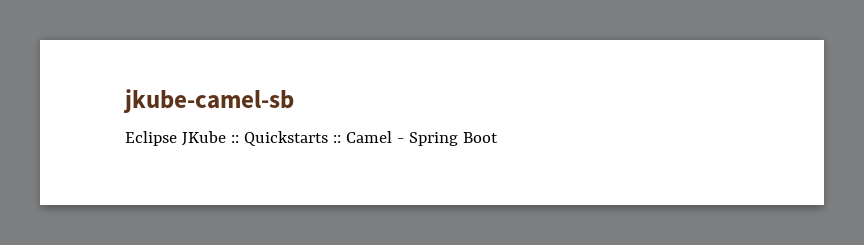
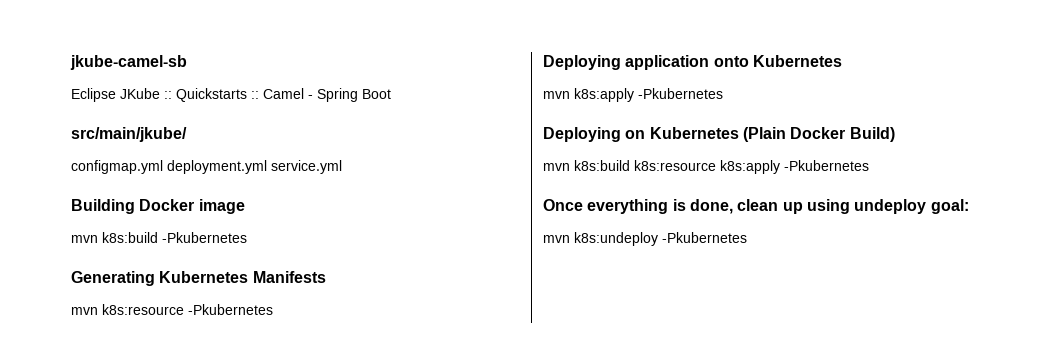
+ src/main/jkube/
+ configmap.yml deployment.yml service.yml
+ Building Docker image
+ mvn k8s:build -Pkubernetes
+ Generating Kubernetes Manifests
+ mvn k8s:resource -Pkubernetes
+ Deploying application onto Kubernetes
+ mvn k8s:apply -Pkubernetes
+ Deploying on Kubernetes (Plain Docker Build)
+ mvn k8s:build k8s:resource k8s:apply -Pkubernetes
+ Once everything is done, clean up using undeploy goal:
+ mvn k8s:undeploy -Pkubernetes

